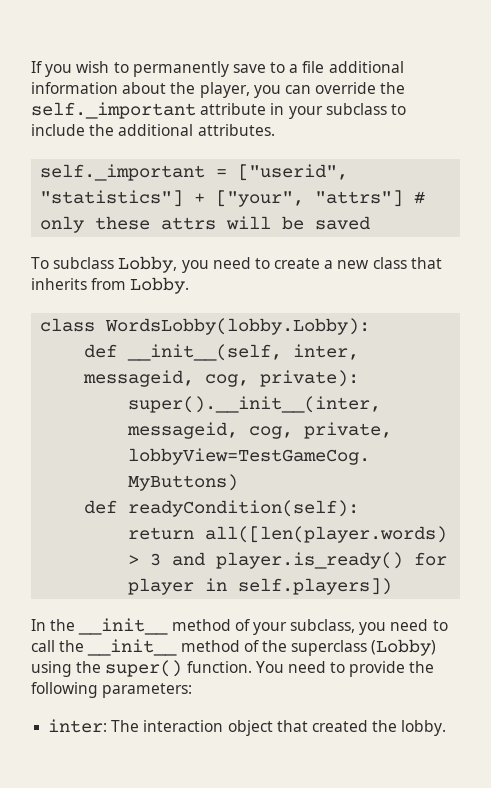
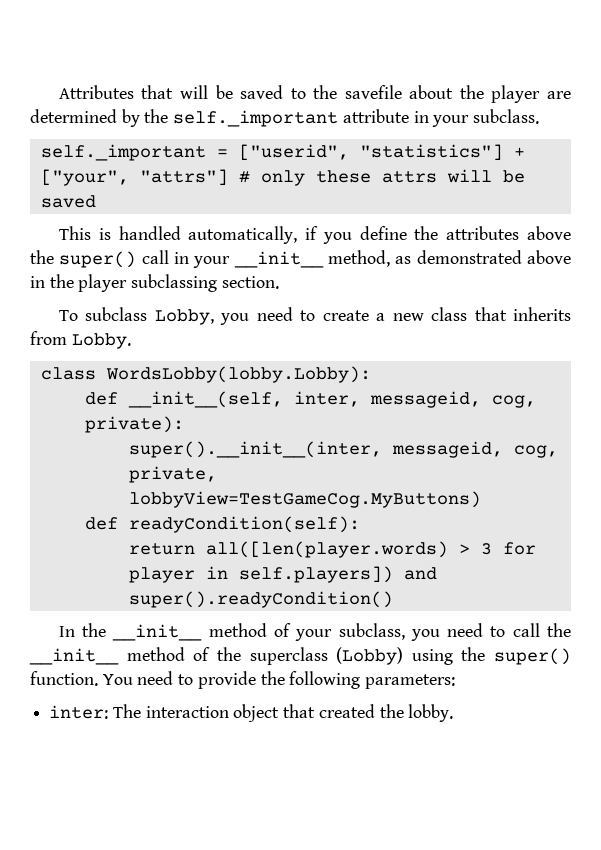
- If you wish to permanently save to a file additional information about the player, you can override the self._important attribute in your subclass to include the additional attributes.
+ Attributes that will be saved to the savefile about the player are determined by the self._important attribute in your subclass.
+ This is handled automatically, if you define the attributes above the super() call in your __init__ method, as demonstrated above in the player subclassing section.
- return all([len(player.words) > 3 and player.is_ready() for player in self.players])
+ return all([len(player.words) > 3 for player in self.players]) and super().readyCondition()

